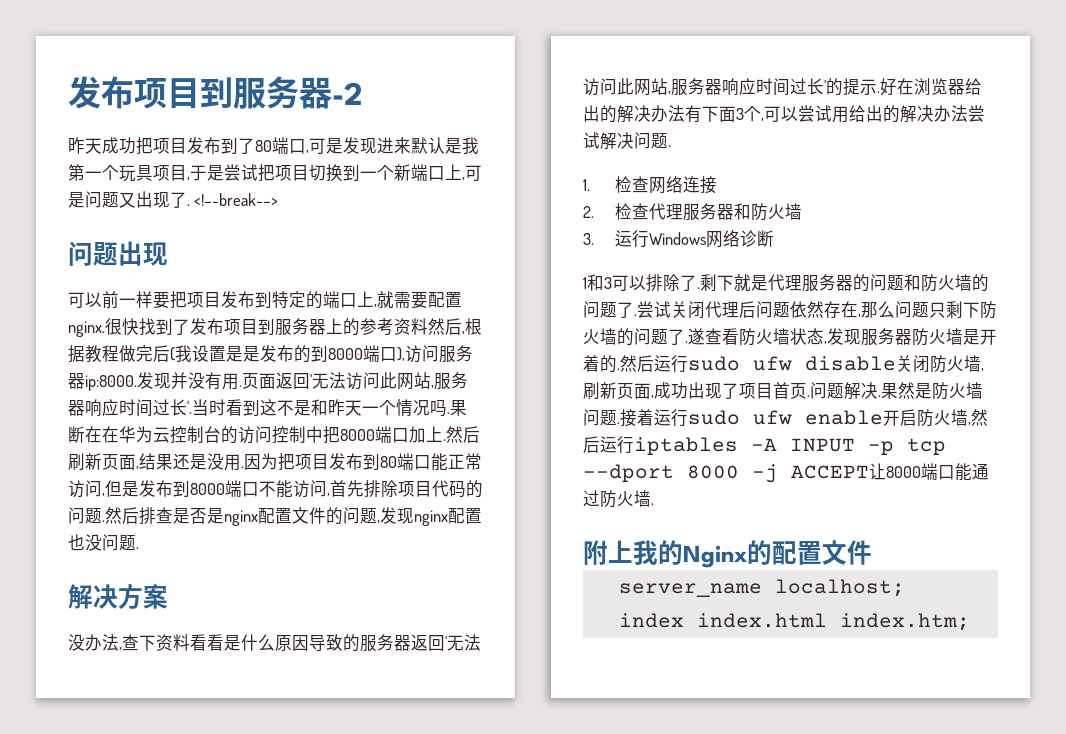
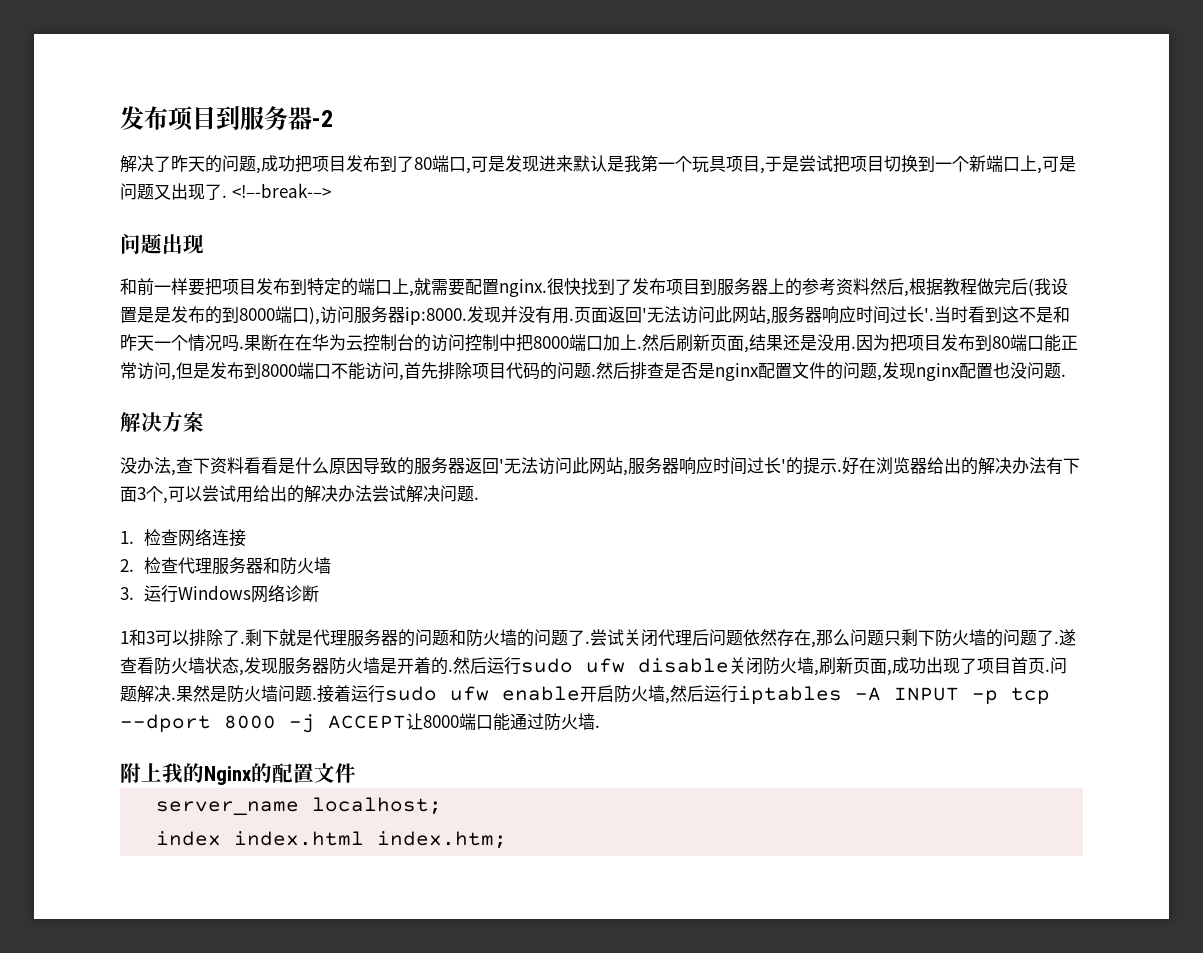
- 昨天成功把项目发布到了80端口,可是发现进来默认是我第一个玩具项目,于是尝试把项目切换到一个新端口上,可是问题又出现了.
+ 解决了昨天的问题,成功把项目发布到了80端口,可是发现进来默认是我第一个玩具项目,于是尝试把项目切换到一个新端口上,可是问题又出现了.
- 可以前一样要把项目发布到特定的端口上,就需要配置nginx.
+ 和前一样要把项目发布到特定的端口上,就需要配置nginx.

